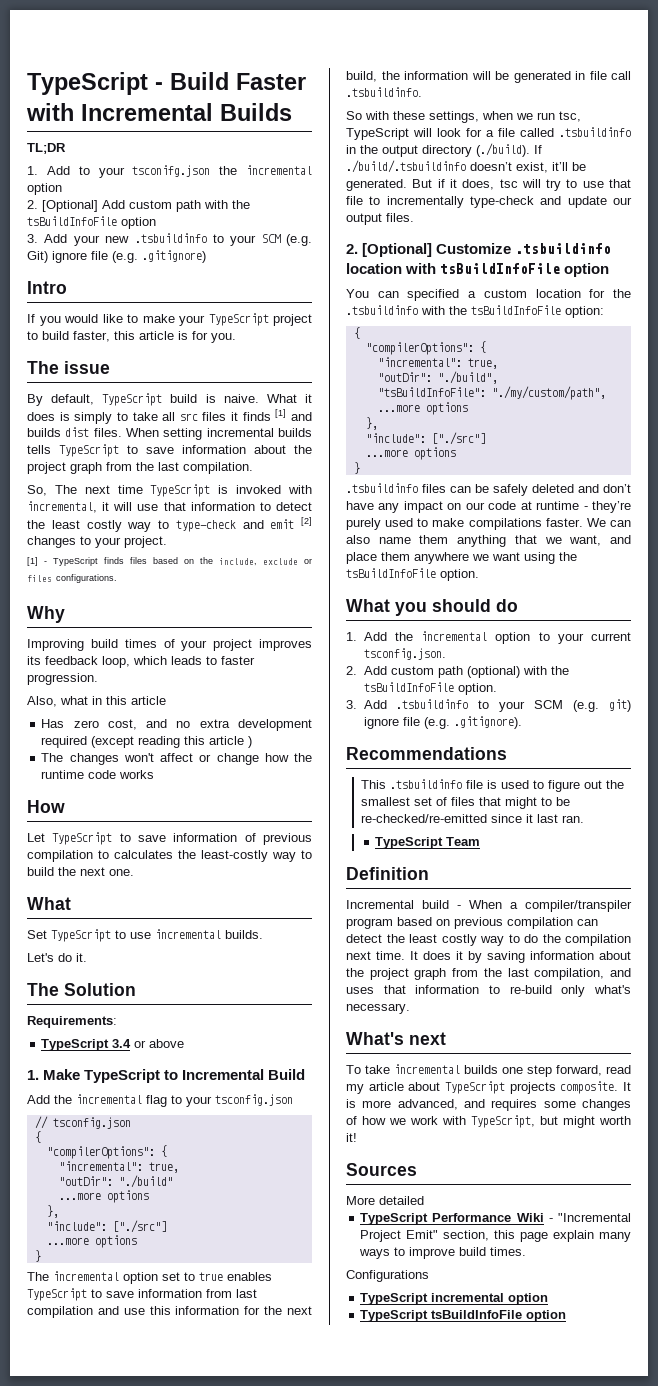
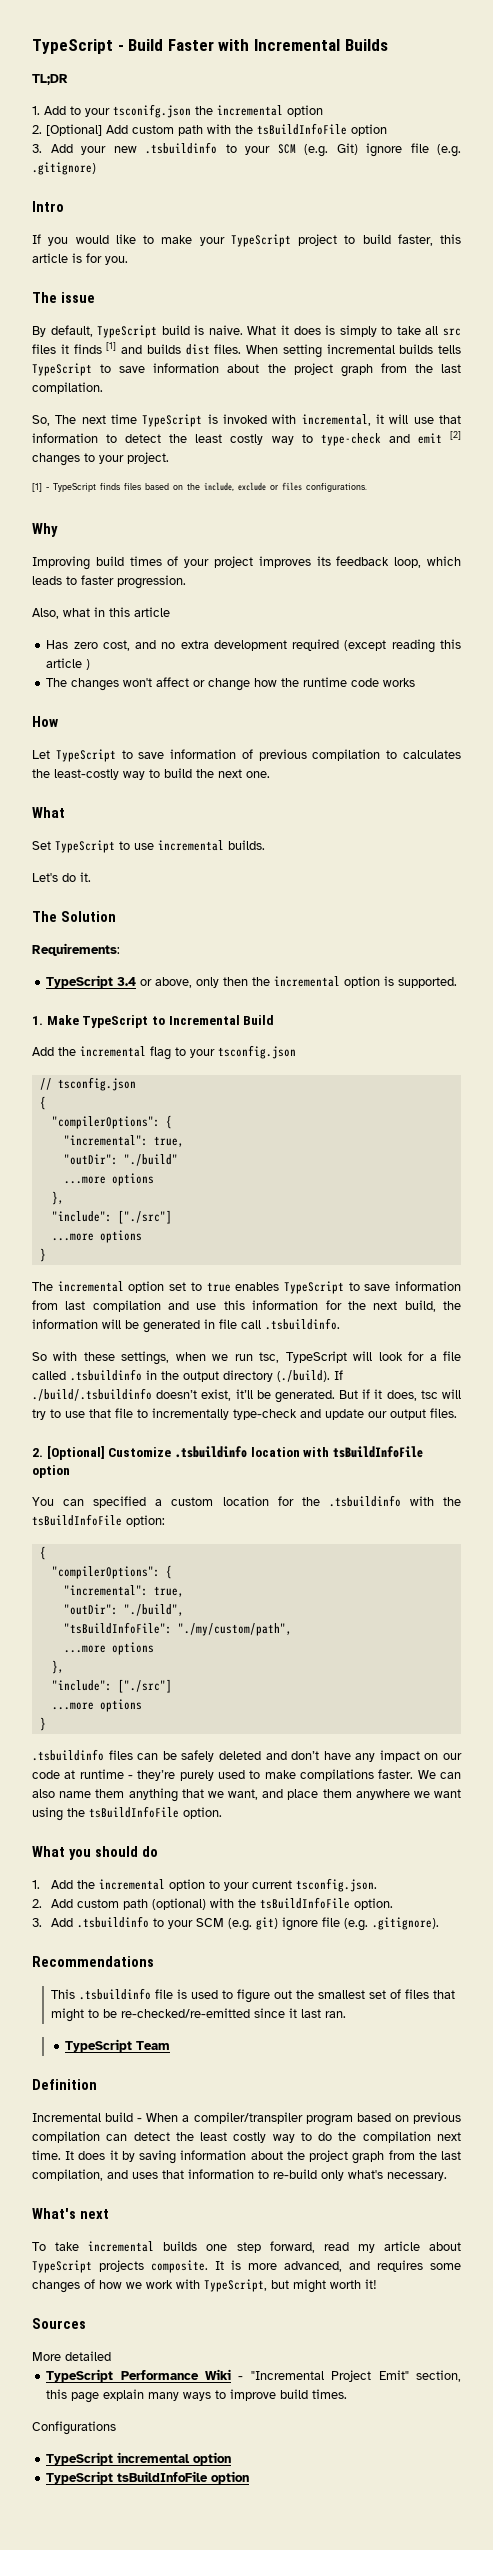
- TypeScript 3.4 or above
+ TypeScript 3.4 or above, only then the incremental option is supported.

